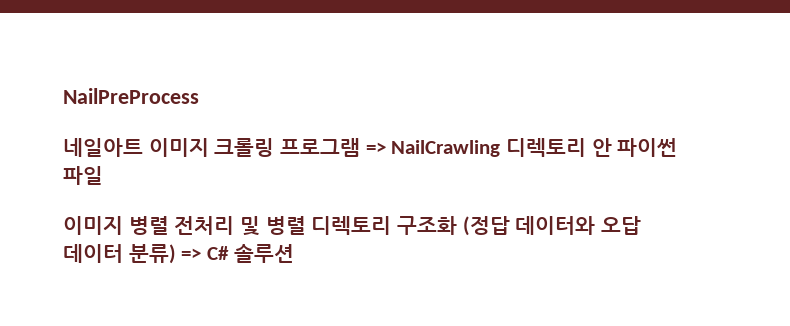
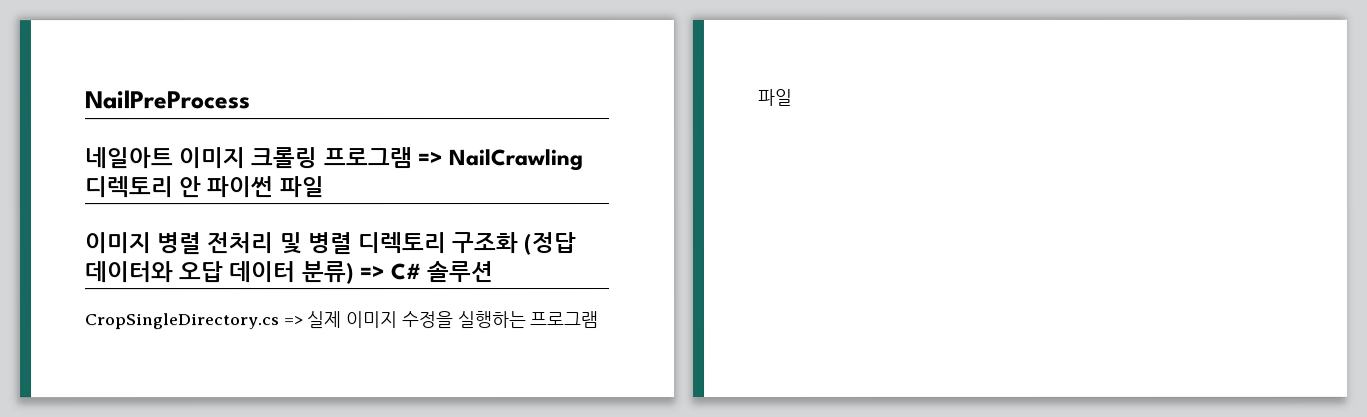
+ CropSingleDirectory.cs => 실제 이미지 수정을 실행하는 프로그램 파일

